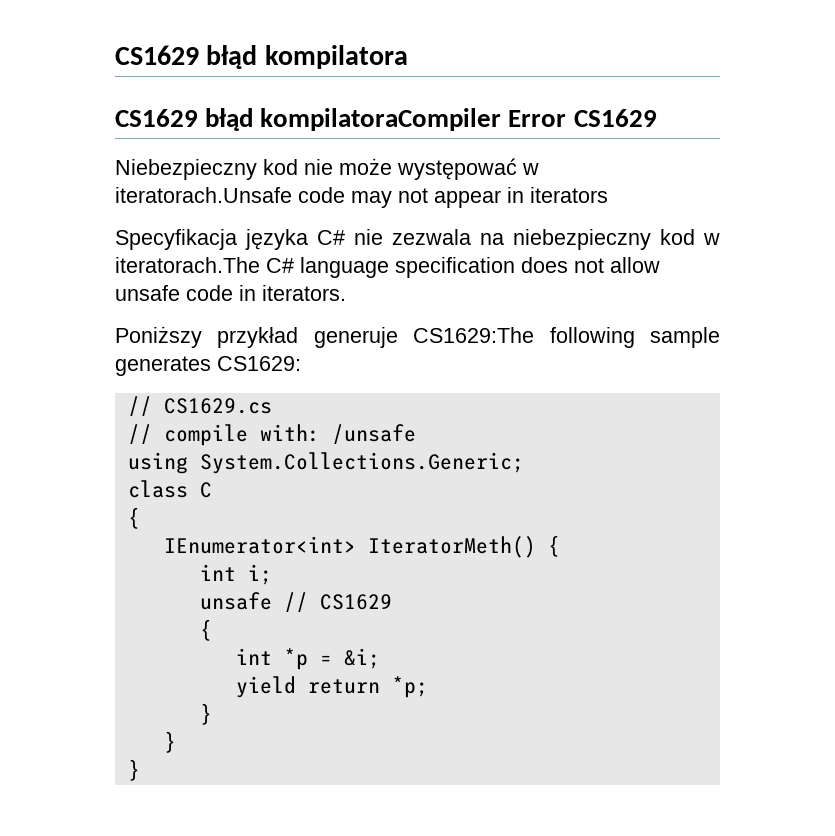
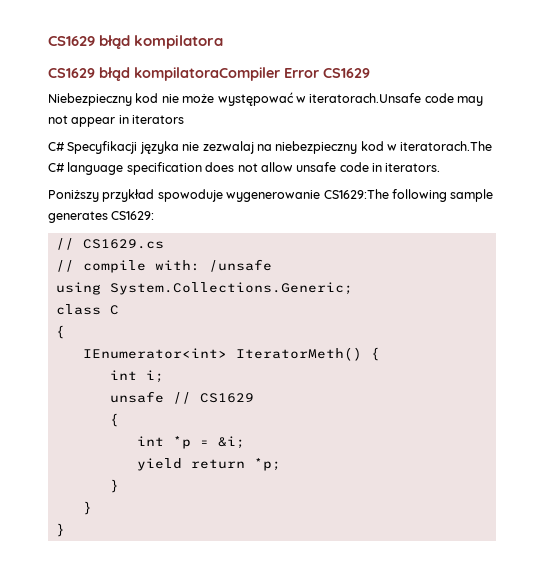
- Specyfikacja języka C# nie zezwala na niebezpieczny kod w iteratorach.The C# language specification does not allow unsafe code in iterators.
+ C# Specyfikacji języka nie zezwalaj na niebezpieczny kod w iteratorach.The C# language specification does not allow unsafe code in iterators.
- Poniższy przykład generuje CS1629:The following sample generates CS1629:
+ Poniższy przykład spowoduje wygenerowanie CS1629:The following sample generates CS1629:

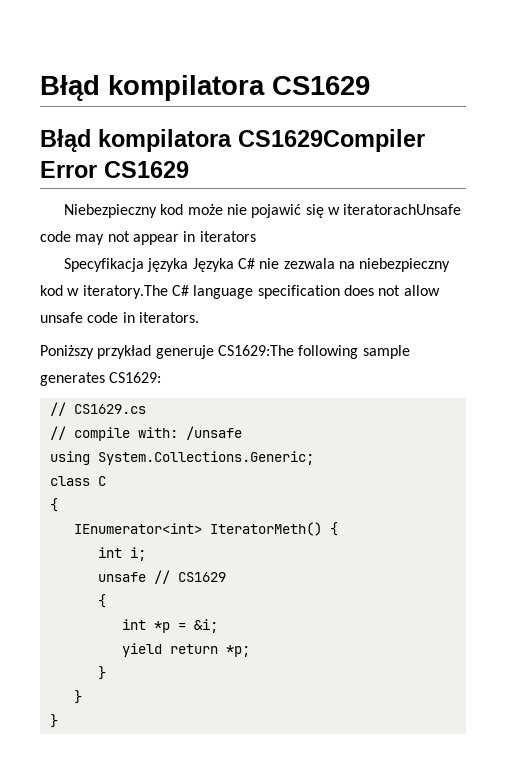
- CS1629 błąd kompilatora
- CS1629 błąd kompilatoraCompiler Error CS1629
+ Błąd kompilatora CS1629
+ Błąd kompilatora CS1629Compiler Error CS1629
- Niebezpieczny kod nie może występować w iteratorach.Unsafe code may not appear in iterators
+ Niebezpieczny kod może nie pojawić się w iteratorachUnsafe code may not appear in iterators
- C# Specyfikacji języka nie zezwalaj na niebezpieczny kod w iteratorach.The C# language specification does not allow unsafe code in iterators.
+ Specyfikacja języka Języka C# nie zezwala na niebezpieczny kod w iteratory.The C# language specification does not allow unsafe code in iterators.
- Poniższy przykład spowoduje wygenerowanie CS1629:The following sample generates CS1629:
+ Poniższy przykład generuje CS1629:The following sample generates CS1629:

